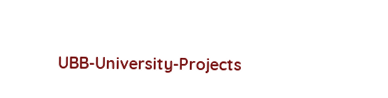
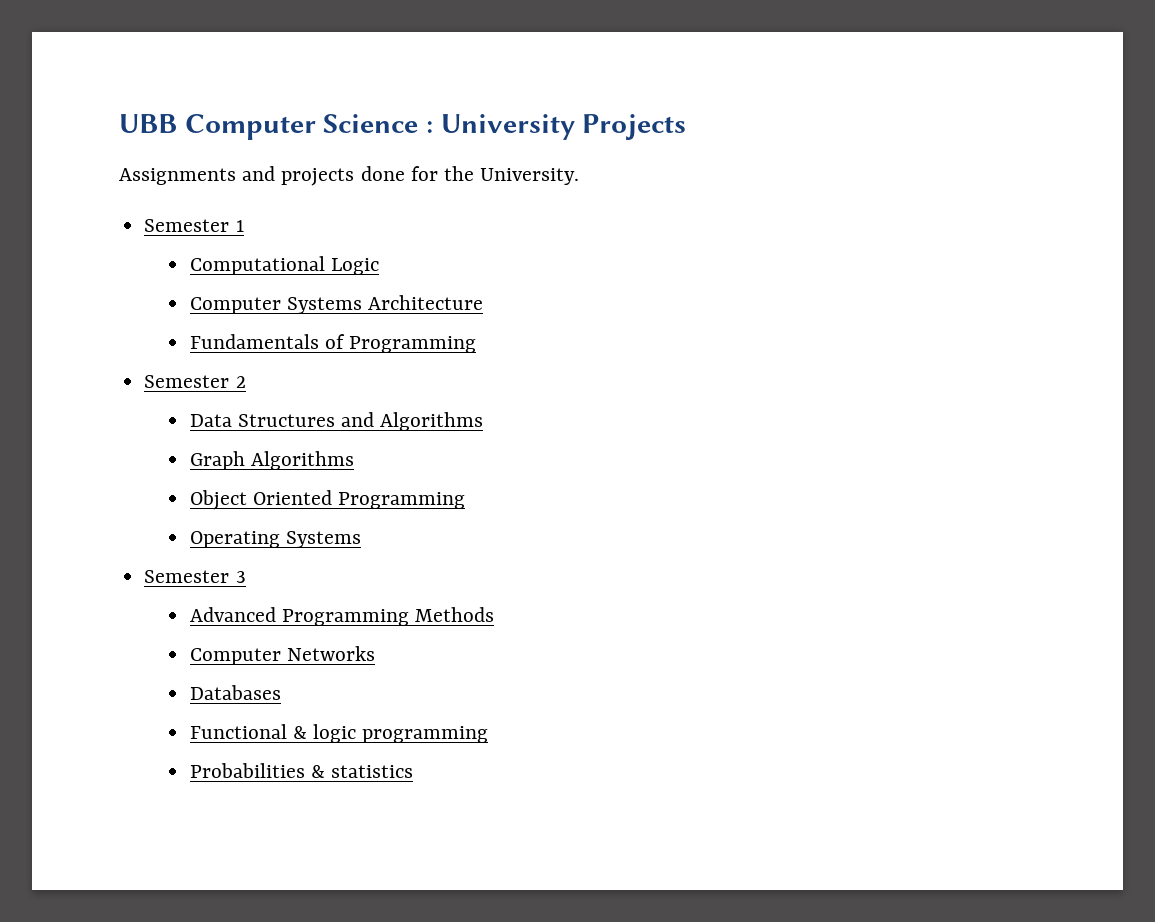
- UBB-University-Projects
+ UBB Computer Science : University Projects
+ Assignments and projects done for the University.
+ Semester 1
+ Computational Logic
+ Computer Systems Architecture
+ Fundamentals of Programming
+ Semester 2
+ Data Structures and Algorithms
+ Graph Algorithms
+ Object Oriented Programming
+ Operating Systems
+ Semester 3
+ Advanced Programming Methods
+ Computer Networks
+ Databases
+ Functional & logic programming
+ Probabilities & statistics

